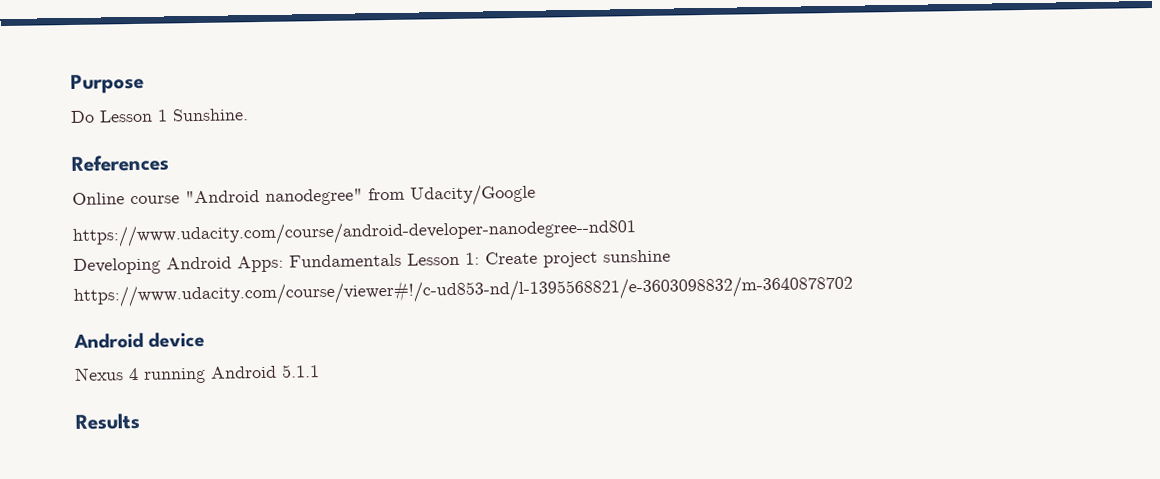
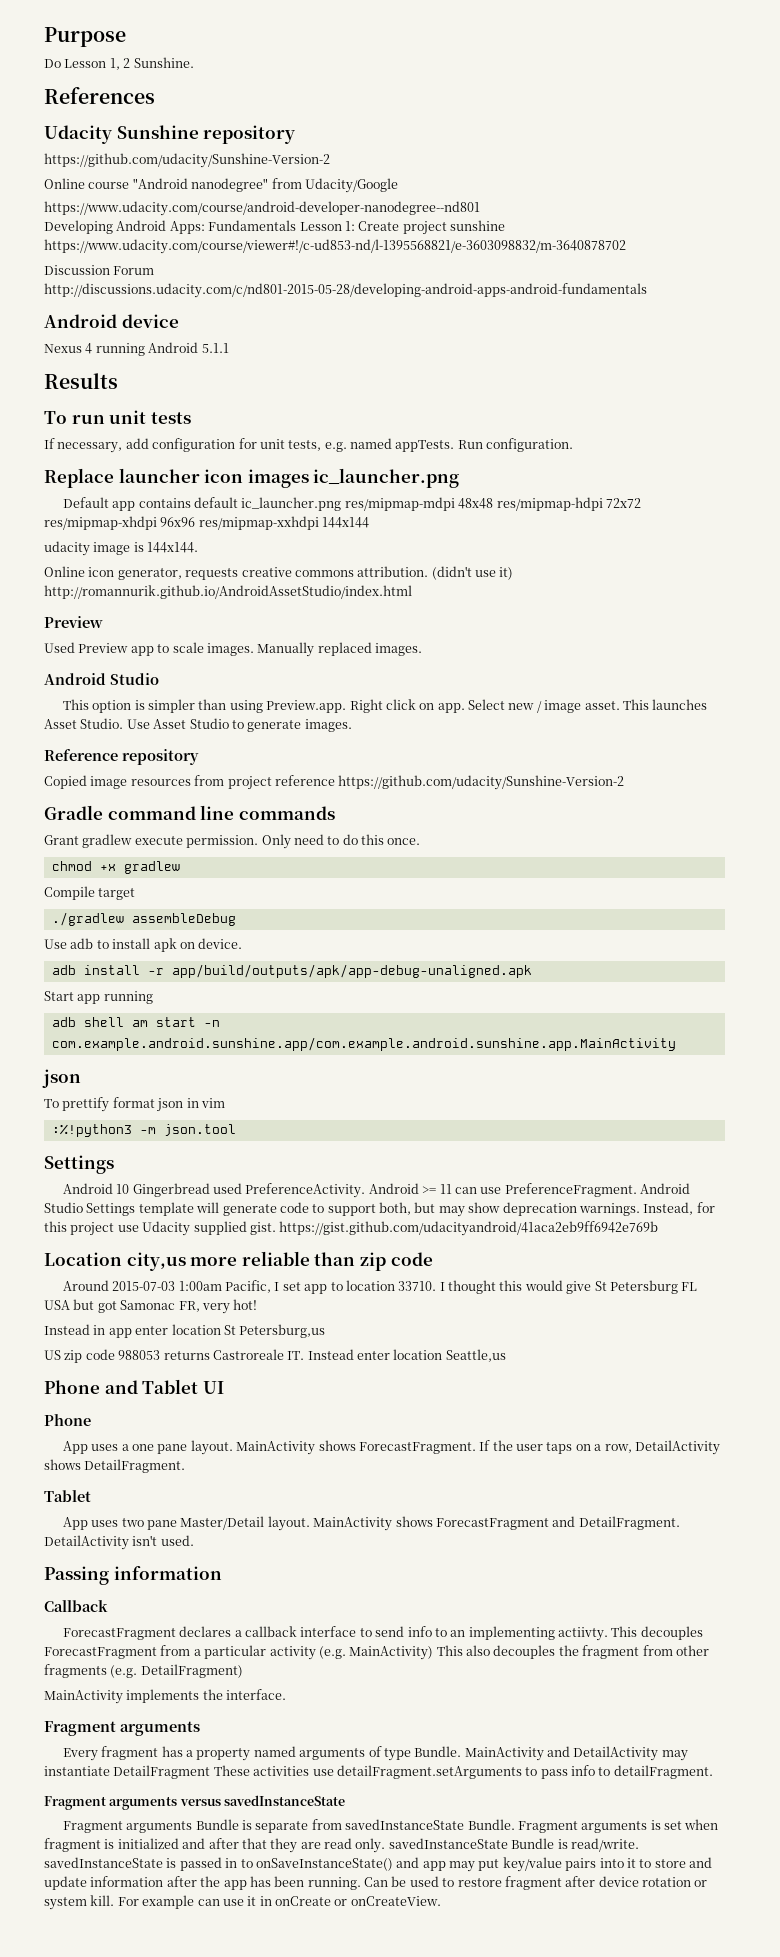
- Do Lesson 1 Sunshine.
+ Do Lesson 1, 2 Sunshine.
+ Udacity Sunshine repository
+ https://github.com/udacity/Sunshine-Version-2
+ Discussion Forum http://discussions.udacity.com/c/nd801-2015-05-28/developing-android-apps-android-fundamentals
+ To run unit tests
+ If necessary, add configuration for unit tests, e.g. named appTests. Run configuration.
+ Replace launcher icon images ic_launcher.png
+ Default app contains default ic_launcher.png res/mipmap-mdpi 48x48 res/mipmap-hdpi 72x72 res/mipmap-xhdpi 96x96 res/mipmap-xxhdpi 144x144
+ udacity image is 144x144.
+ Online icon generator, requests creative commons attribution. (didn't use it) http://romannurik.github.io/AndroidAssetStudio/index.html
+ Preview
+ Used Preview app to scale images. Manually replaced images.
+ Android Studio
+ This option is simpler than using Preview.app. Right click on app. Select new / image asset. This launches Asset Studio. Use Asset Studio to generate images.
+ Reference repository
+ Copied image resources from project reference https://github.com/udacity/Sunshine-Version-2
+ Gradle command line commands
+ Grant gradlew execute permission. Only need to do this once.
+ chmod +x gradlew
+ Compile target
+ ./gradlew assembleDebug
+ Use adb to install apk on device.
+ adb install -r app/build/outputs/apk/app-debug-unaligned.apk
+ Start app running
+ adb shell am start -n com.example.android.sunshine.app/com.example.android.sunshine.app.MainActivity
+ json
+ To prettify format json in vim
+ :%!python3 -m json.tool
+ Settings
+ Android 10 Gingerbread used PreferenceActivity. Android >= 11 can use PreferenceFragment. Android Studio Settings template will generate code to support both, but may show deprecation warnings. Instead, for this project use Udacity supplied gist. https://gist.github.com/udacityandroid/41aca2eb9ff6942e769b
+ Location city,us more reliable than zip code
+ Around 2015-07-03 1:00am Pacific, I set app to location 33710. I thought this would give St Petersburg FL USA but got Samonac FR, very hot!
+ Instead in app enter location St Petersburg,us
+ US zip code 988053 returns Castroreale IT. Instead enter location Seattle,us
+ Phone and Tablet UI
+ Phone
+ App uses a one pane layout. MainActivity shows ForecastFragment. If the user taps on a row, DetailActivity shows DetailFragment.
+ Tablet
+ App uses two pane Master/Detail layout. MainActivity shows ForecastFragment and DetailFragment. DetailActivity isn't used.
+ Passing information
+ Callback
+ ForecastFragment declares a callback interface to send info to an implementing actiivty. This decouples ForecastFragment from a particular activity (e.g. MainActivity) This also decouples the fragment from other fragments (e.g. DetailFragment)
+ MainActivity implements the interface.
+ Fragment arguments
+ Every fragment has a property named arguments of type Bundle. MainActivity and DetailActivity may instantiate DetailFragment These activities use detailFragment.setArguments to pass info to detailFragment.
+ Fragment arguments versus savedInstanceState
+ Fragment arguments Bundle is separate from savedInstanceState Bundle. Fragment arguments is set when fragment is initialized and after that they are read only. savedInstanceState Bundle is read/write. savedInstanceState is passed in to onSaveInstanceState() and app may put key/value pairs into it to store and update information after the app has been running. Can be used to restore fragment after device rotation or system kill. For example can use it in onCreate or onCreateView.

